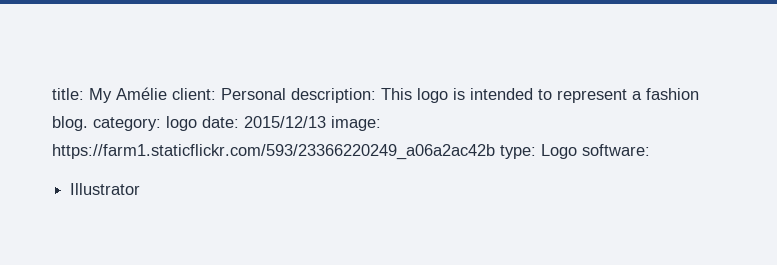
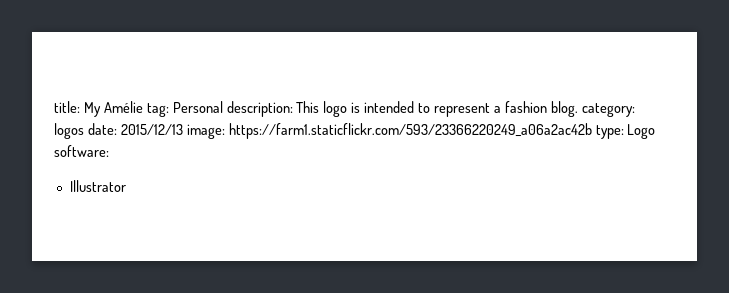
- title: My Amélie client: Personal description: This logo is intended to represent a fashion blog. category: logo date: 2015/12/13 image: https://farm1.staticflickr.com/593/23366220249_a06a2ac42b type: Logo software:
+ title: My Amélie tag: Personal description: This logo is intended to represent a fashion blog. category: logos date: 2015/12/13 image: https://farm1.staticflickr.com/593/23366220249_a06a2ac42b type: Logo software:

